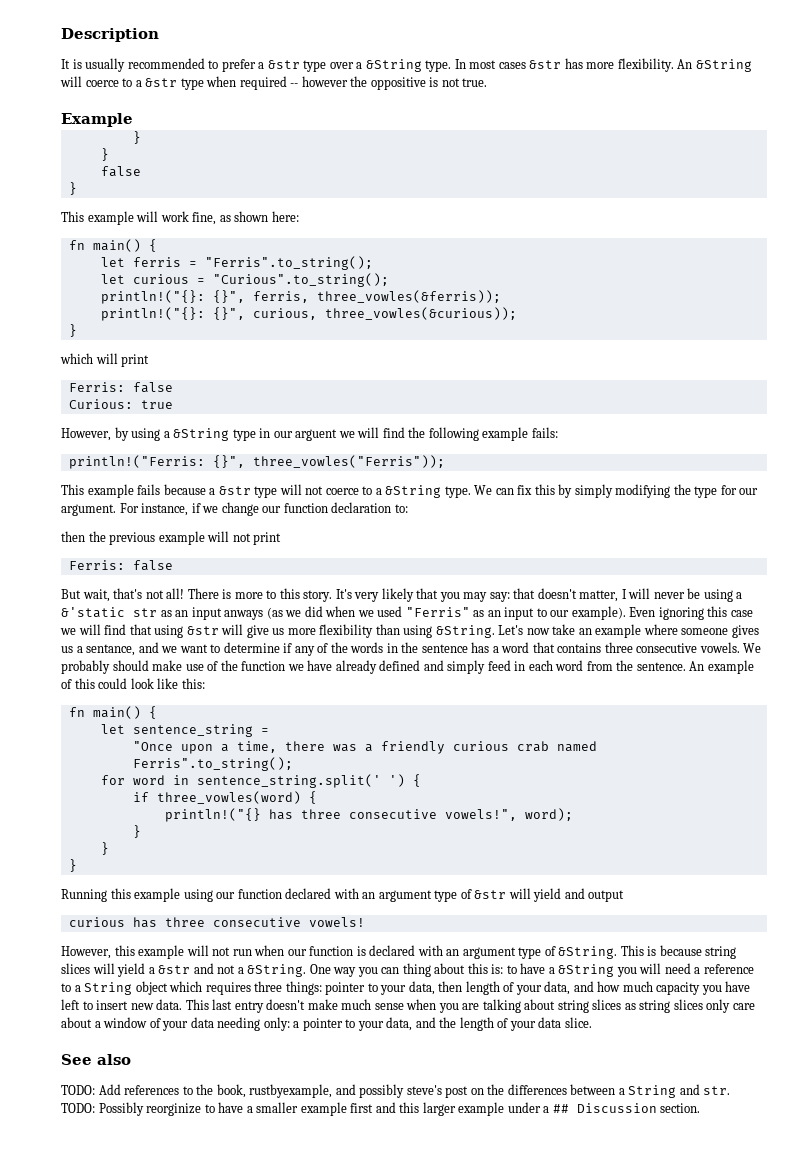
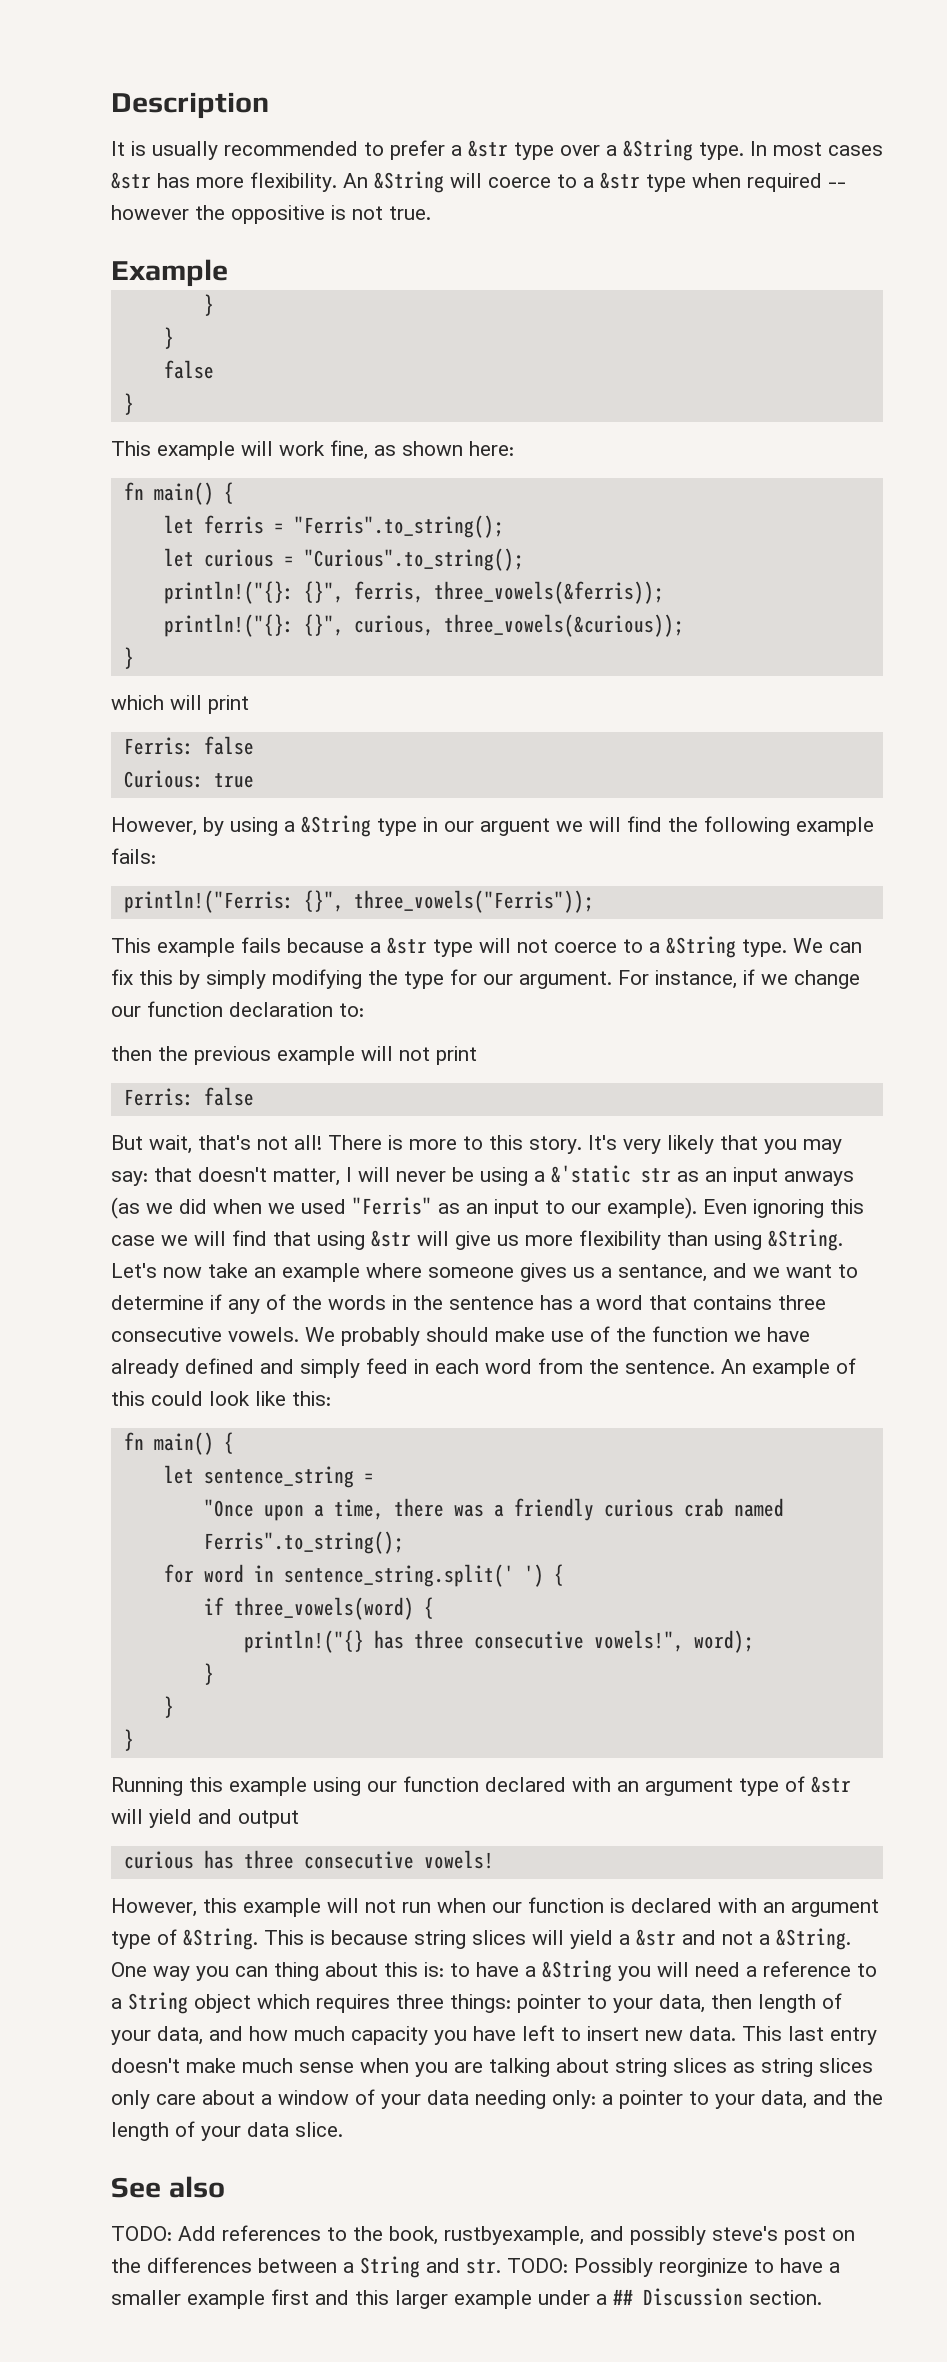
- println!("{}: {}", ferris, three_vowles(&ferris));
+ println!("{}: {}", ferris, three_vowels(&ferris));
- println!("{}: {}", curious, three_vowles(&curious));
+ println!("{}: {}", curious, three_vowels(&curious));
- println!("Ferris: {}", three_vowles("Ferris"));
+ println!("Ferris: {}", three_vowels("Ferris"));
- if three_vowles(word) {
+ if three_vowels(word) {

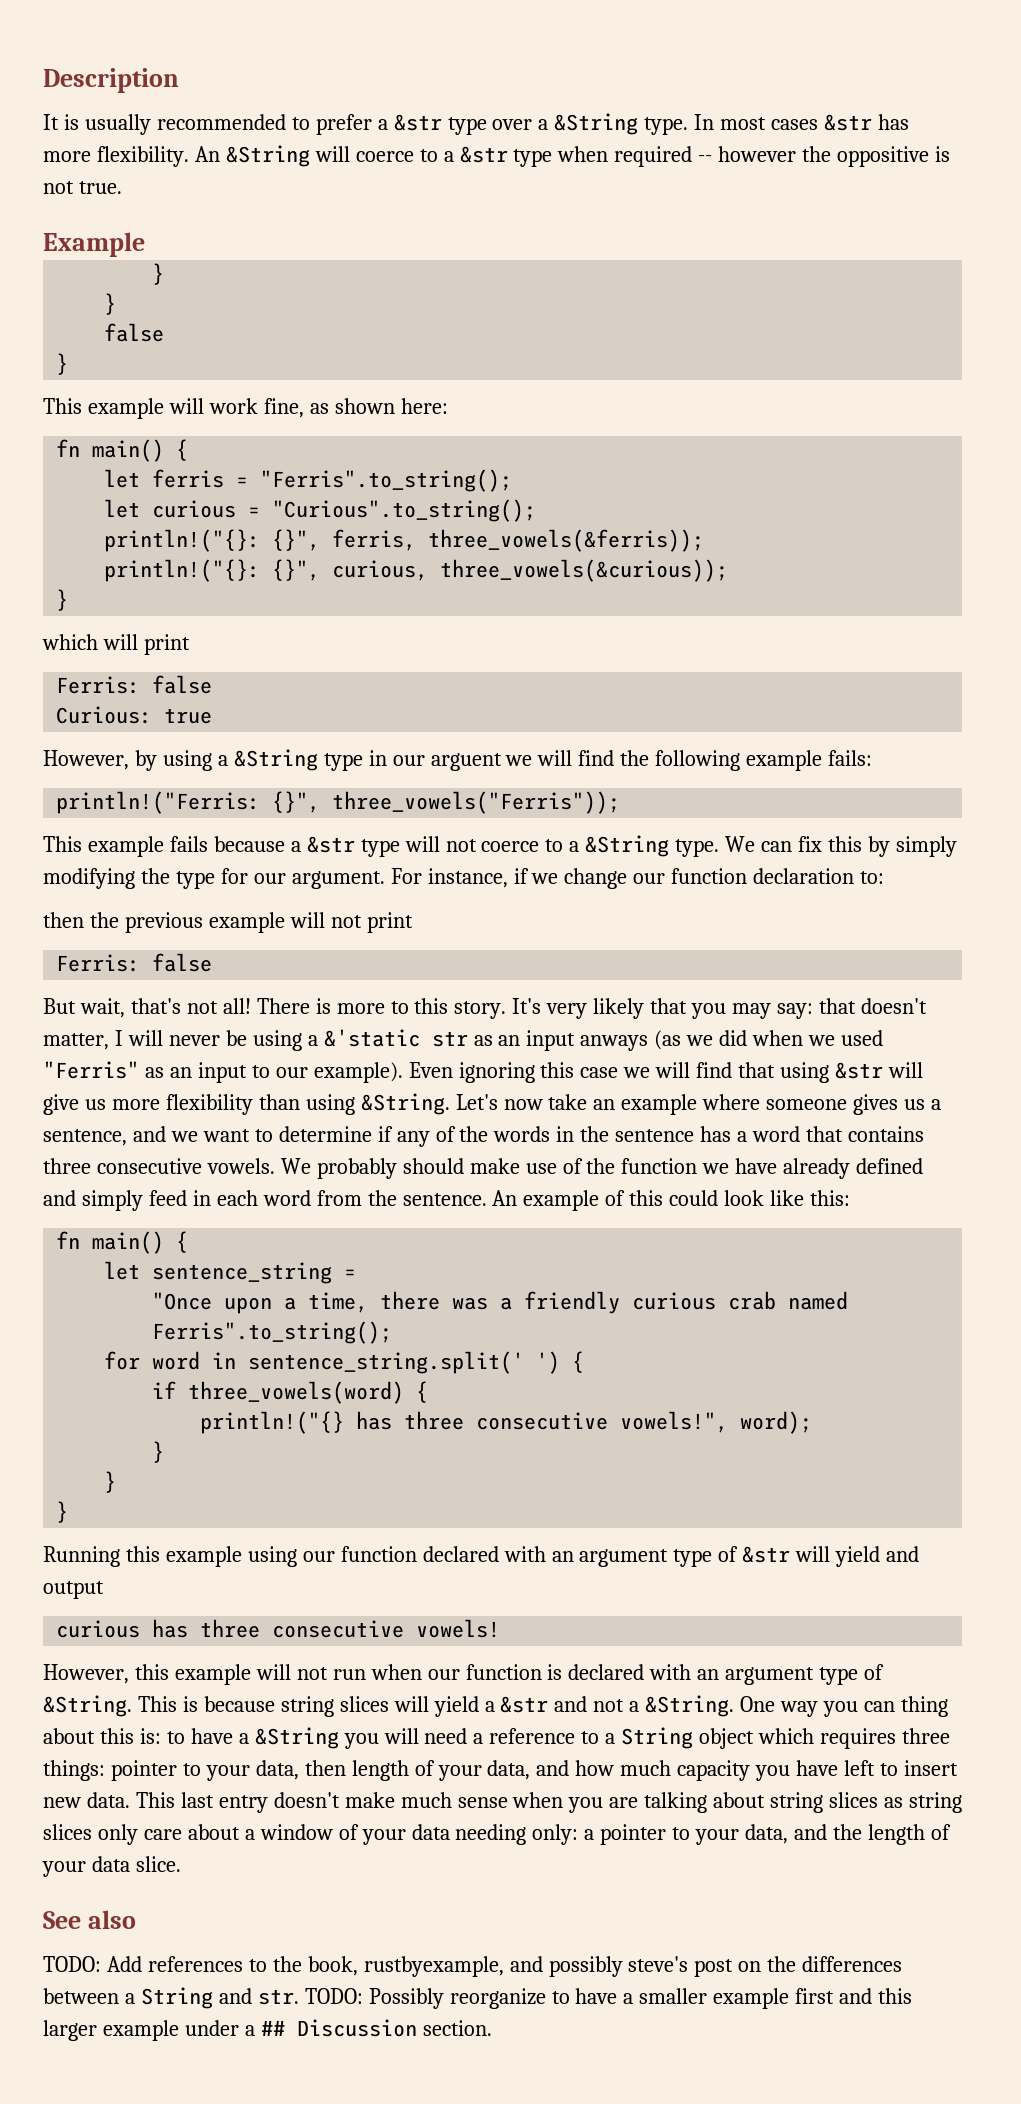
- Let's now take an example where someone gives us a sentance, and we want to determine if any of the words in the sentence has a word that contains three consecutive vowels.
+ Let's now take an example where someone gives us a sentence, and we want to determine if any of the words in the sentence has a word that contains three consecutive vowels.
- TODO: Add references to the book, rustbyexample, and possibly steve's post on the differences between a String and str. TODO: Possibly reorginize to have a smaller example first and this larger example under a ## Discussion section.
+ TODO: Add references to the book, rustbyexample, and possibly steve's post on the differences between a String and str. TODO: Possibly reorganize to have a smaller example first and this larger example under a ## Discussion section.

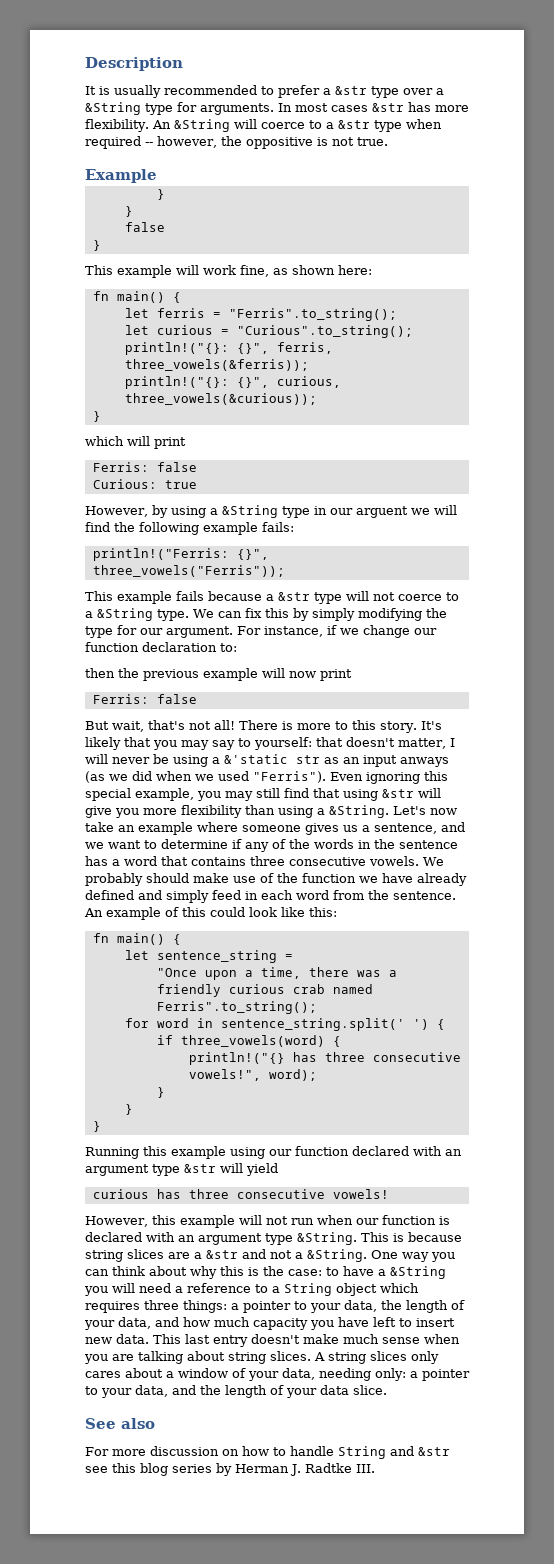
- It is usually recommended to prefer a &str type over a &String type.
+ It is usually recommended to prefer a &str type over a &String type for arguments.
- An &String will coerce to a &str type when required -- however the oppositive is not true.
+ An &String will coerce to a &str type when required -- however, the oppositive is not true.
- then the previous example will not print
+ then the previous example will now print
- It's very likely that you may say: that doesn't matter, I will never be using a &'static str as an input anways (as we did when we used "Ferris" as an input to our example). Even ignoring this case we will find that using &str will give us more flexibility than using &String.
+ It's likely that you may say to yourself: that doesn't matter, I will never be using a &'static str as an input anways (as we did when we used "Ferris"). Even ignoring this special example, you may still find that using &str will give you more flexibility than using a &String.
- Running this example using our function declared with an argument type of &str will yield and output
+ Running this example using our function declared with an argument type &str will yield
- However, this example will not run when our function is declared with an argument type of &String.
+ However, this example will not run when our function is declared with an argument type &String.
- This is because string slices will yield a &str and not a &String.
+ This is because string slices are a &str and not a &String.
- One way you can thing about this is: to have a &String you will need a reference to a String object which requires three things: pointer to your data, then length of your data, and how much capacity you have left to insert new data.
+ One way you can think about why this is the case: to have a &String you will need a reference to a String object which requires three things: a pointer to your data, the length of your data, and how much capacity you have left to insert new data.
- This last entry doesn't make much sense when you are talking about string slices as string slices only care about a window of your data needing only: a pointer to your data, and the length of your data slice.
+ This last entry doesn't make much sense when you are talking about string slices. A string slices only cares about a window of your data, needing only: a pointer to your data, and the length of your data slice.
- TODO: Add references to the book, rustbyexample, and possibly steve's post on the differences between a String and str. TODO: Possibly reorganize to have a smaller example first and this larger example under a ## Discussion section.
+ For more discussion on how to handle String and &str see this blog series by Herman J. Radtke III.

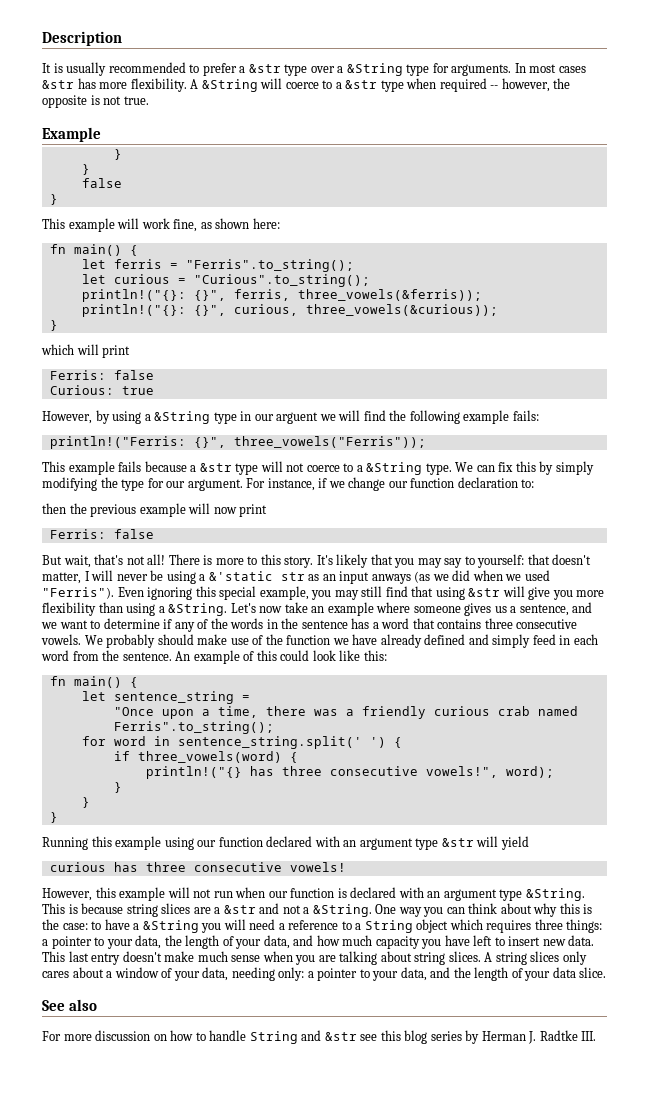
- An &String will coerce to a &str type when required -- however, the oppositive is not true.
+ A &String will coerce to a &str type when required -- however, the opposite is not true.

